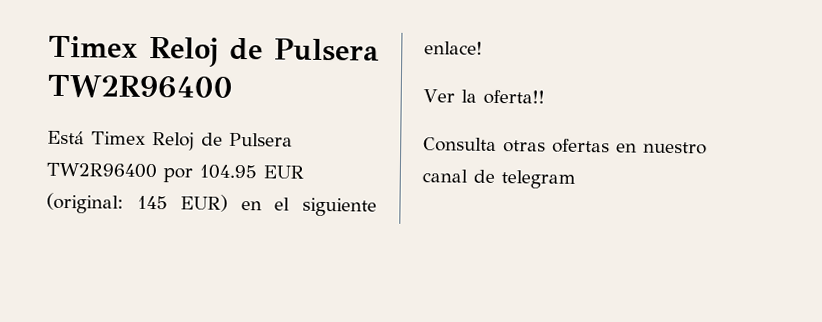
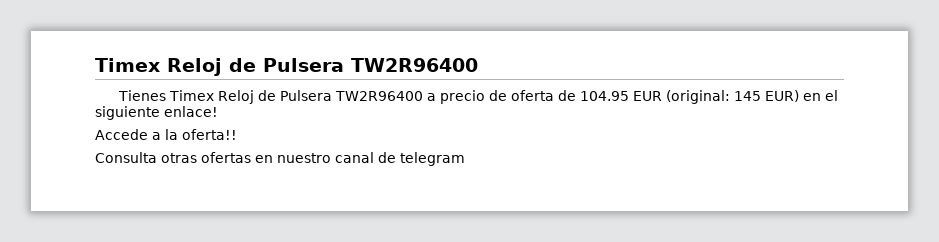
- Está Timex Reloj de Pulsera TW2R96400 por 104.95 EUR (original: 145 EUR) en el siguiente enlace!
+ Tienes Timex Reloj de Pulsera TW2R96400 a precio de oferta de 104.95 EUR (original: 145 EUR) en el siguiente enlace!
- Ver la oferta!!
+ Accede a la oferta!!

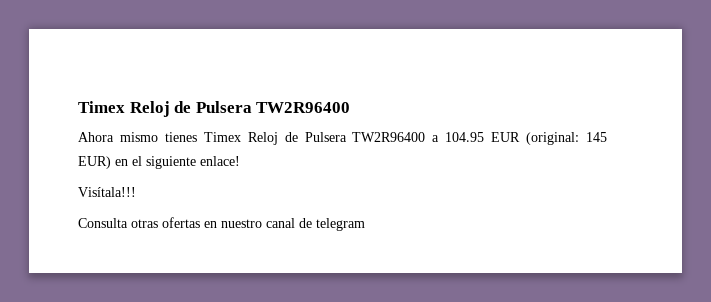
- Tienes Timex Reloj de Pulsera TW2R96400 a precio de oferta de 104.95 EUR (original: 145 EUR) en el siguiente enlace!
+ Ahora mismo tienes Timex Reloj de Pulsera TW2R96400 a 104.95 EUR (original: 145 EUR) en el siguiente enlace!
- Accede a la oferta!!
+ Visítala!!!

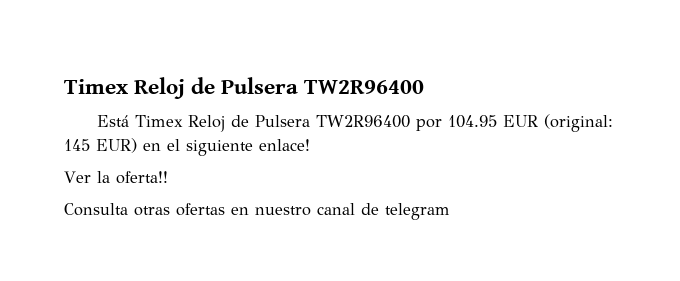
- Ahora mismo tienes Timex Reloj de Pulsera TW2R96400 a 104.95 EUR (original: 145 EUR) en el siguiente enlace!
+ Está Timex Reloj de Pulsera TW2R96400 por 104.95 EUR (original: 145 EUR) en el siguiente enlace!
- Visítala!!!
+ Ver la oferta!!

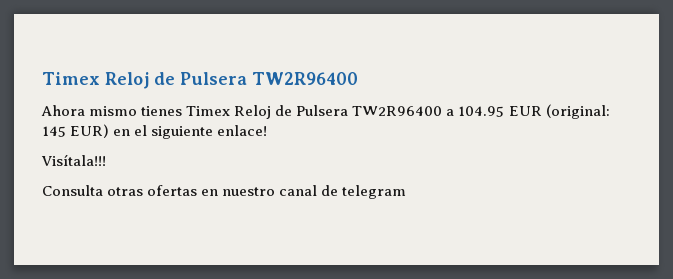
- Está Timex Reloj de Pulsera TW2R96400 por 104.95 EUR (original: 145 EUR) en el siguiente enlace!
+ Ahora mismo tienes Timex Reloj de Pulsera TW2R96400 a 104.95 EUR (original: 145 EUR) en el siguiente enlace!
- Ver la oferta!!
+ Visítala!!!

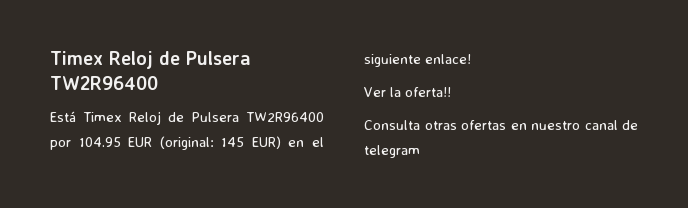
- Ahora mismo tienes Timex Reloj de Pulsera TW2R96400 a 104.95 EUR (original: 145 EUR) en el siguiente enlace!
+ Está Timex Reloj de Pulsera TW2R96400 por 104.95 EUR (original: 145 EUR) en el siguiente enlace!
- Visítala!!!
+ Ver la oferta!!

